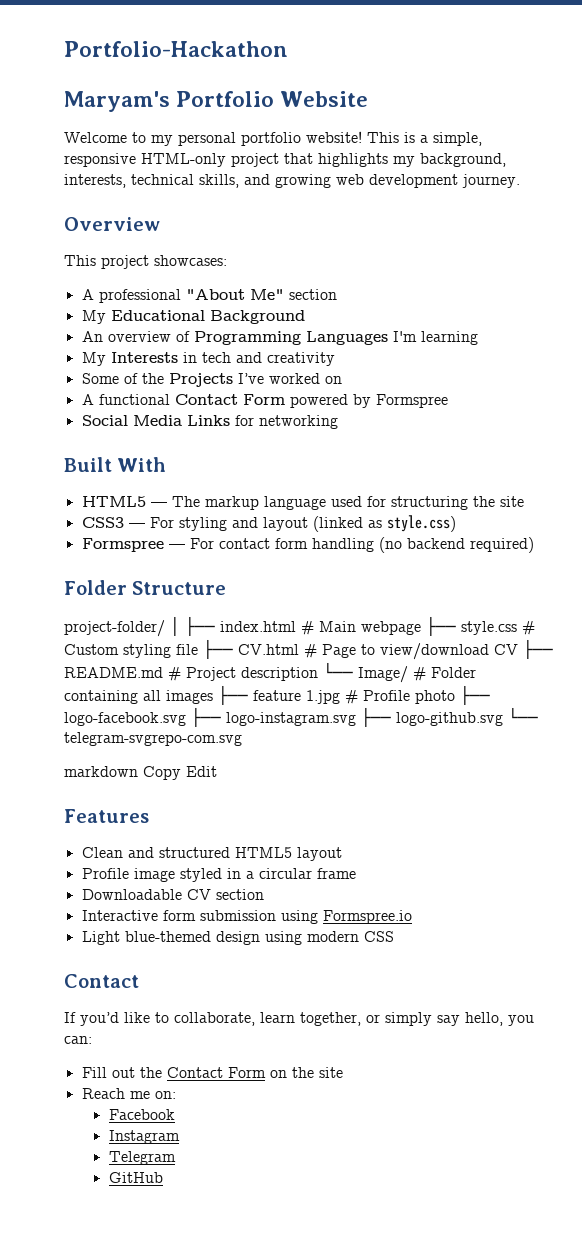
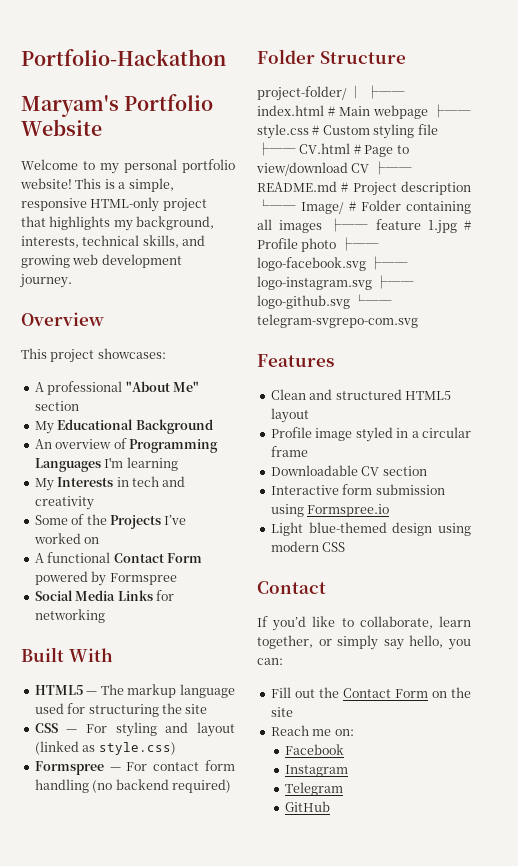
- CSS3 — For styling and layout (linked as style.css)
+ CSS — For styling and layout (linked as style.css)
- markdown Copy Edit

